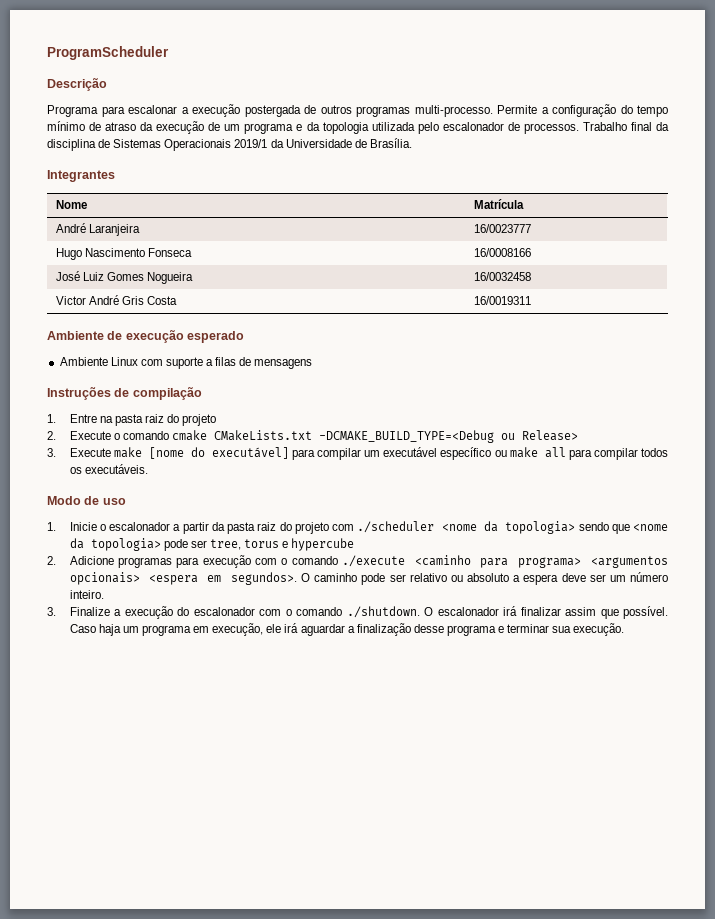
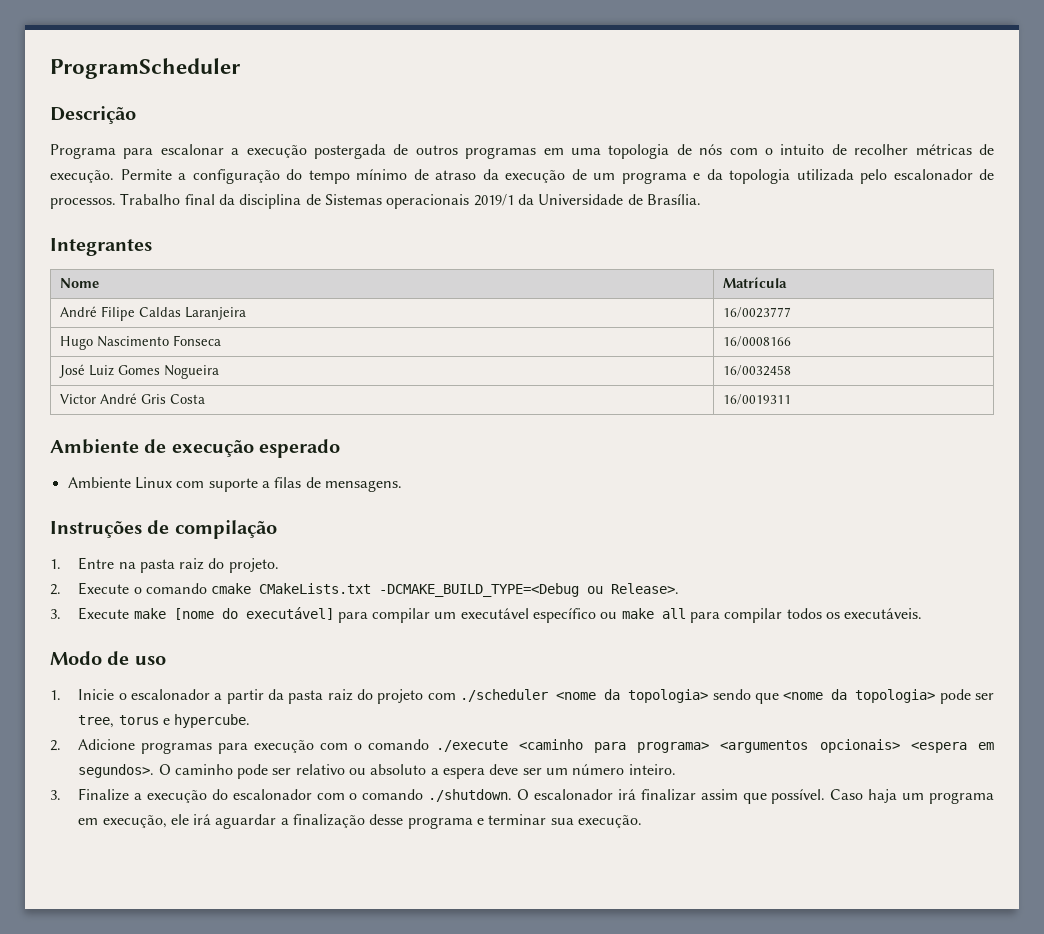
- Programa para escalonar a execução postergada de outros programas multi-processo.
+ Programa para escalonar a execução postergada de outros programas em uma topologia de nós com o intuito de recolher métricas de execução.
- Trabalho final da disciplina de Sistemas Operacionais 2019/1 da Universidade de Brasília.
+ Trabalho final da disciplina de Sistemas operacionais 2019/1 da Universidade de Brasília.
- André Laranjeira | 16/0023777
+ André Filipe Caldas Laranjeira | 16/0023777
- Ambiente Linux com suporte a filas de mensagens
+ Ambiente Linux com suporte a filas de mensagens.
- 1. Entre na pasta raiz do projeto
+ 1. Entre na pasta raiz do projeto.
- 2. Execute o comando cmake CMakeLists.txt -DCMAKE_BUILD_TYPE=<Debug ou Release>
+ 2. Execute o comando cmake CMakeLists.txt -DCMAKE_BUILD_TYPE=<Debug ou Release>.
- 1. Inicie o escalonador a partir da pasta raiz do projeto com ./scheduler <nome da topologia> sendo que <nome da topologia> pode ser tree, torus e hypercube
+ 1. Inicie o escalonador a partir da pasta raiz do projeto com ./scheduler <nome da topologia> sendo que <nome da topologia> pode ser tree, torus e hypercube.

